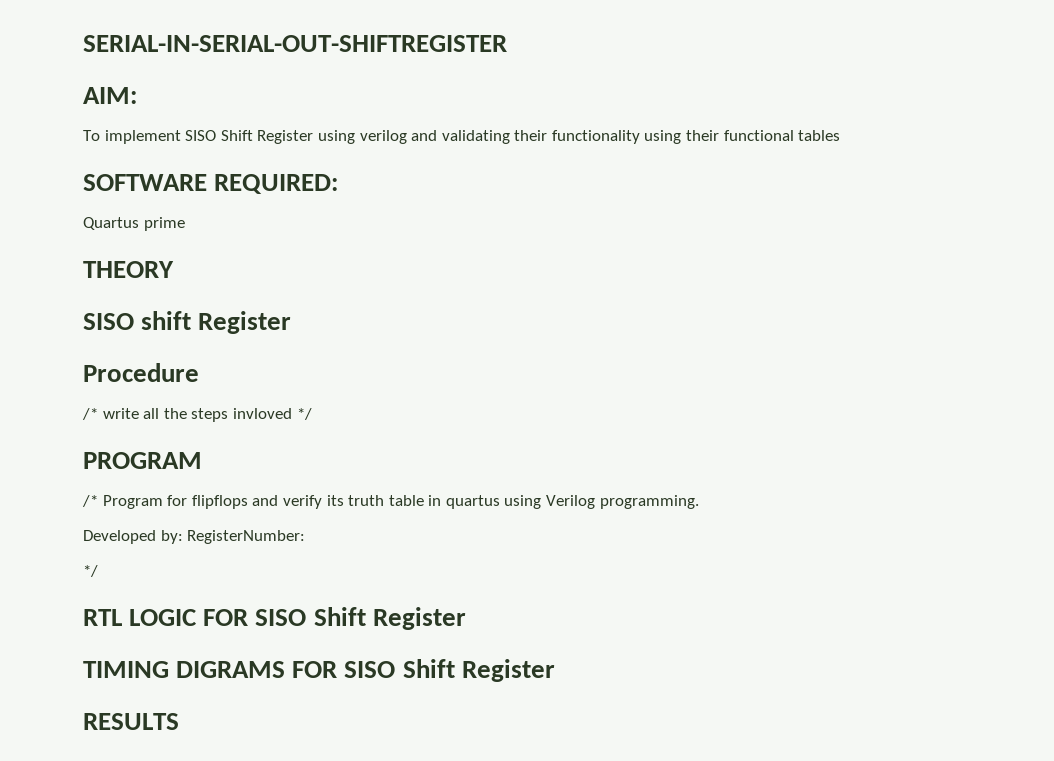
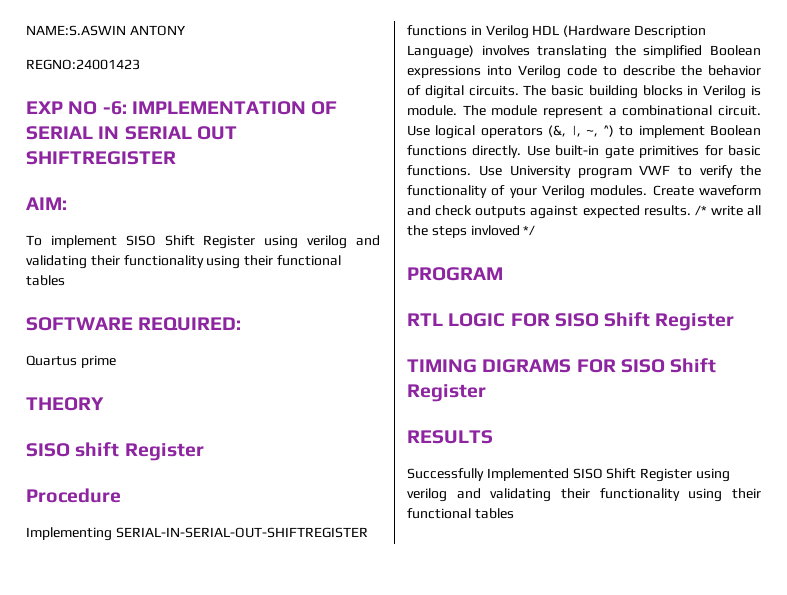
- SERIAL-IN-SERIAL-OUT-SHIFTREGISTER
+ NAME:S.ASWIN ANTONY
+ REGNO:24001423
+ EXP NO -6: IMPLEMENTATION OF SERIAL IN SERIAL OUT SHIFTREGISTER
+ Implementing SERIAL-IN-SERIAL-OUT-SHIFTREGISTER functions in Verilog HDL (Hardware Description Language) involves translating the simplified Boolean expressions into Verilog code to describe the behavior of digital circuits. The basic building blocks in Verilog is module. The module represent a combinational circuit. Use logical operators (&, |, ~, ^) to implement Boolean functions directly. Use built-in gate primitives for basic functions. Use University program VWF to verify the functionality of your Verilog modules. Create waveform and check outputs against expected results.
- /* Program for flipflops and verify its truth table in quartus using Verilog programming.
- Developed by: RegisterNumber:
- */
+ Successfully Implemented SISO Shift Register using verilog and validating their functionality using their functional tables

